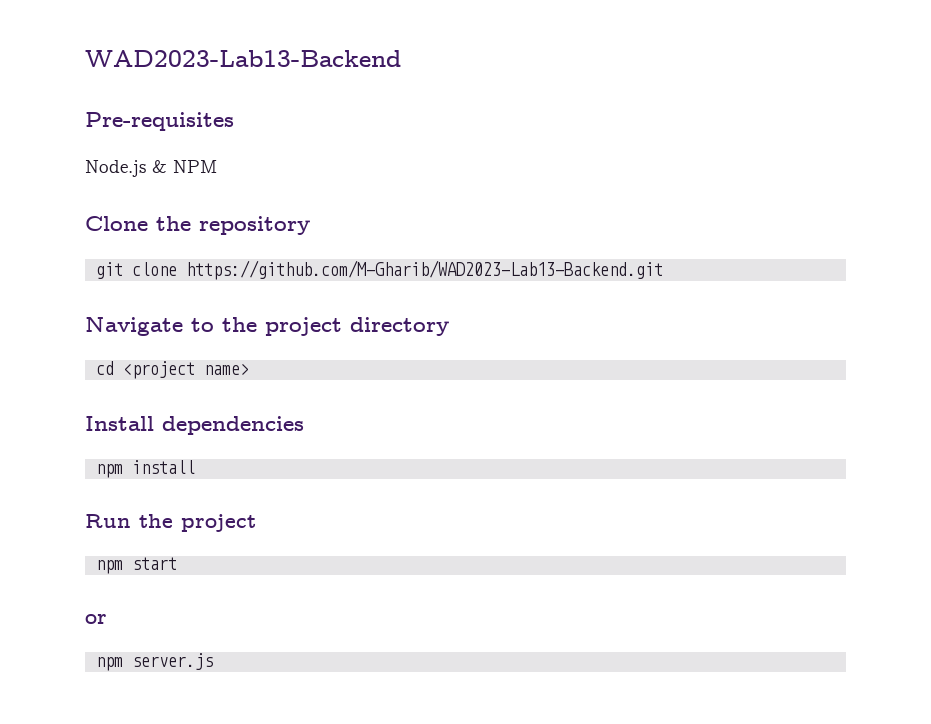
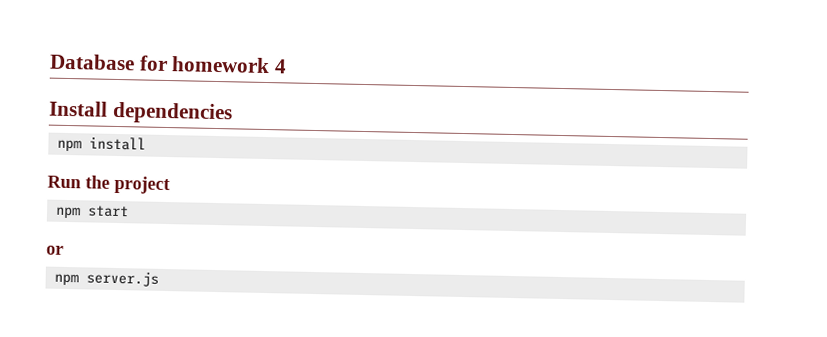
- WAD2023-Lab13-Backend
- Pre-requisites
- Node.js & NPM
- Clone the repository
- git clone https://github.com/M-Gharib/WAD2023-Lab13-Backend.git
- Navigate to the project directory
- cd <project name>
+ Database for homework 4

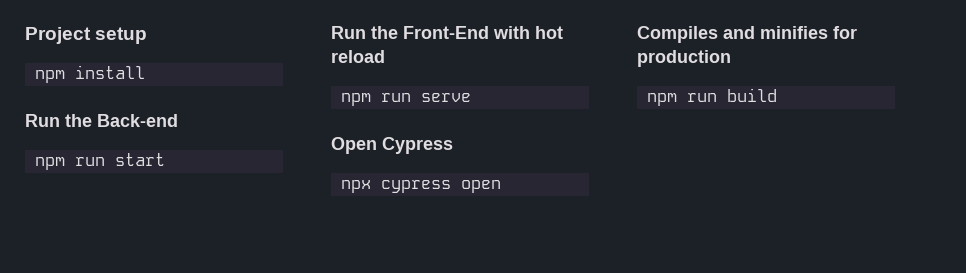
- Database for homework 4
- Install dependencies
+ Project setup
- Run the project
- npm start
+ Run the Back-end
+ npm run start
- or
- npm server.js
+ Run the Front-End with hot reload
+ npm run serve
+ Open Cypress
+ npx cypress open
+ Compiles and minifies for production
+ npm run build

